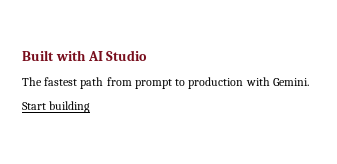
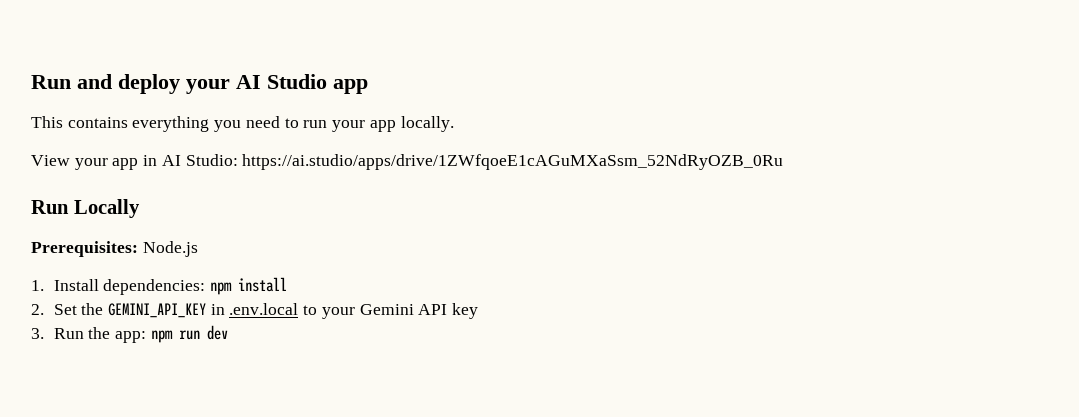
- Built with AI Studio
- The fastest path from prompt to production with Gemini.
- Start building
+ Run and deploy your AI Studio app
+ This contains everything you need to run your app locally.
+ View your app in AI Studio: https://ai.studio/apps/drive/1ZWfqoeE1cAGuMXaSsm_52NdRyOZB_0Ru
+ Run Locally
+ Prerequisites: Node.js
+ 1. Install dependencies: npm install
+ 2. Set the GEMINI_API_KEY in .env.local to your Gemini API key
+ 3. Run the app: npm run dev

